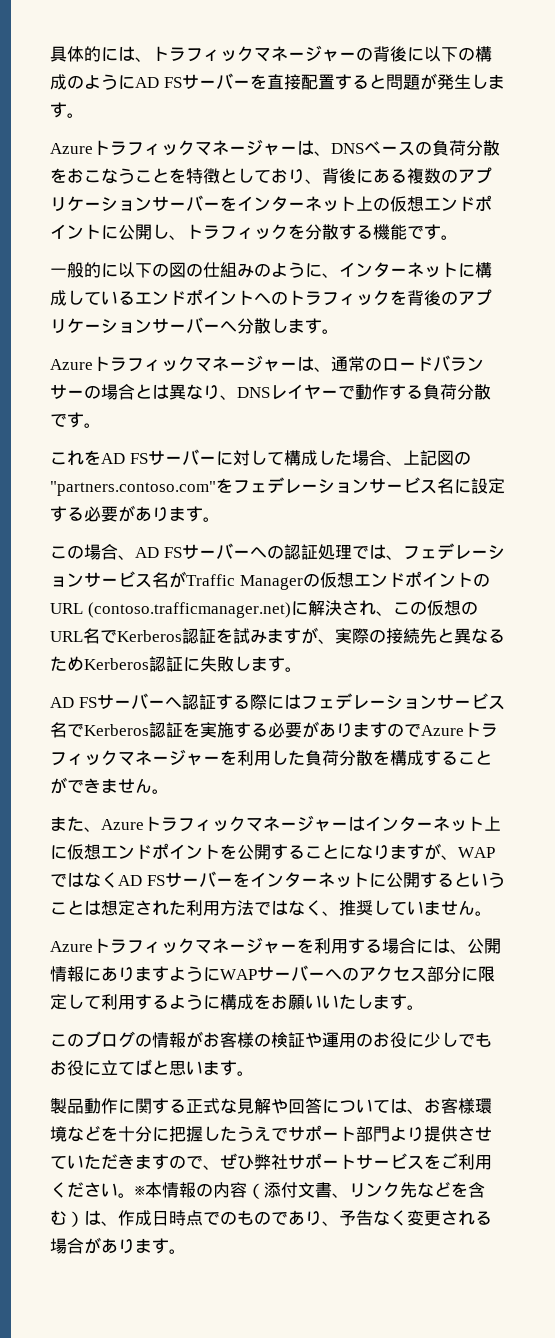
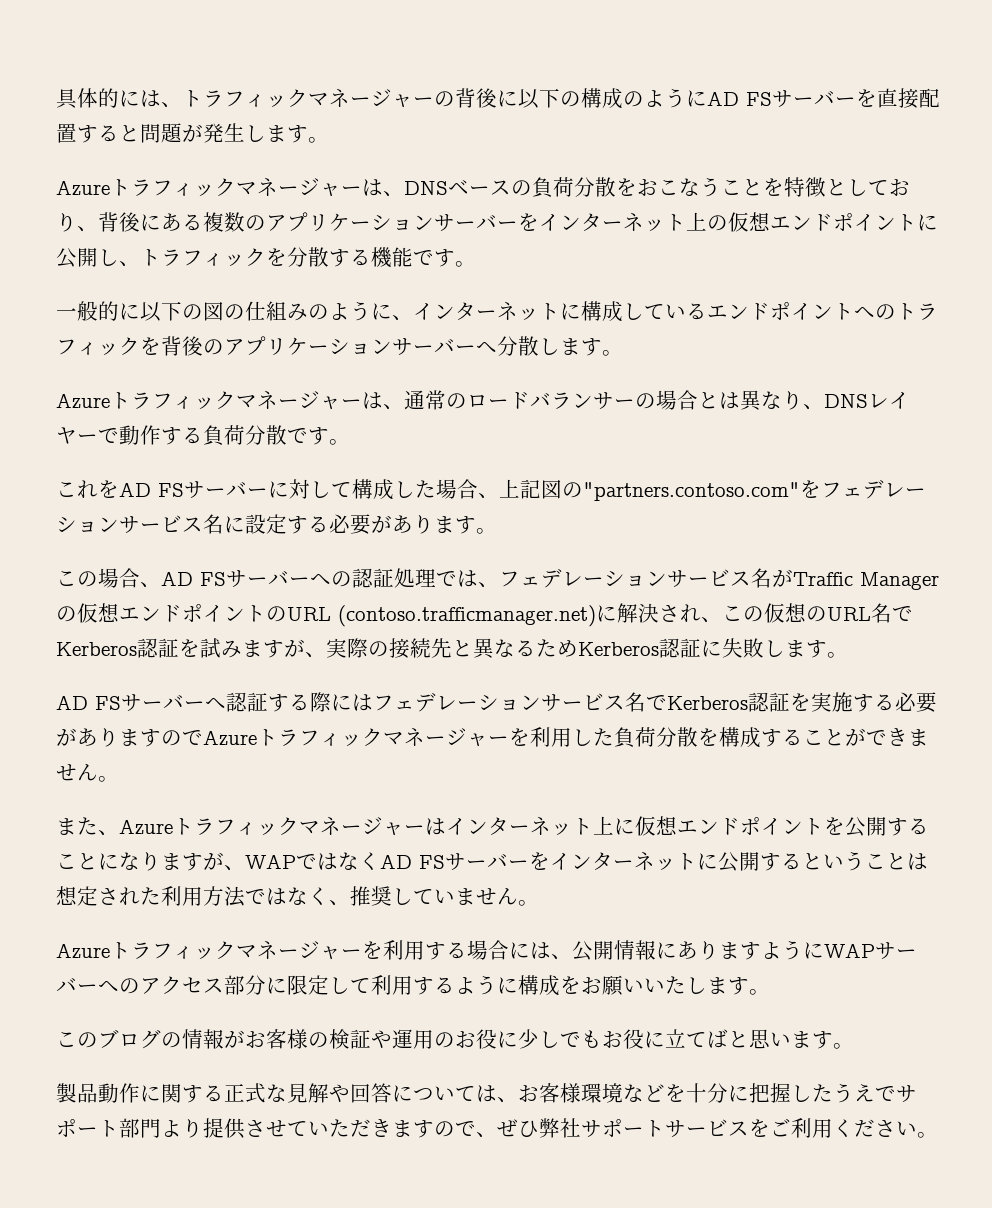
- ※本情報の内容（添付文書、リンク先などを含む）は、作成日時点でのものであり、予告なく変更される場合があります。

